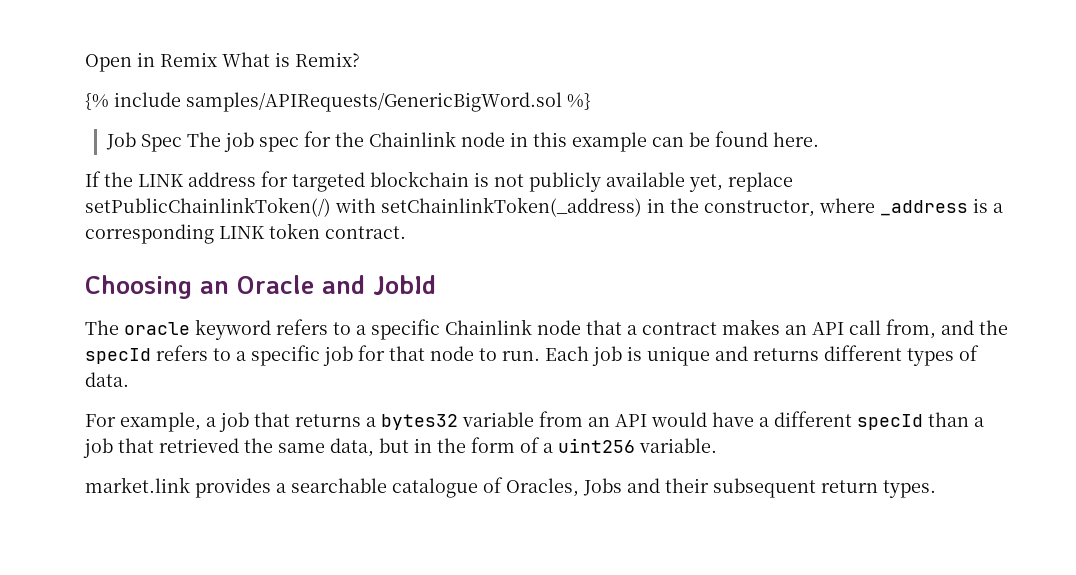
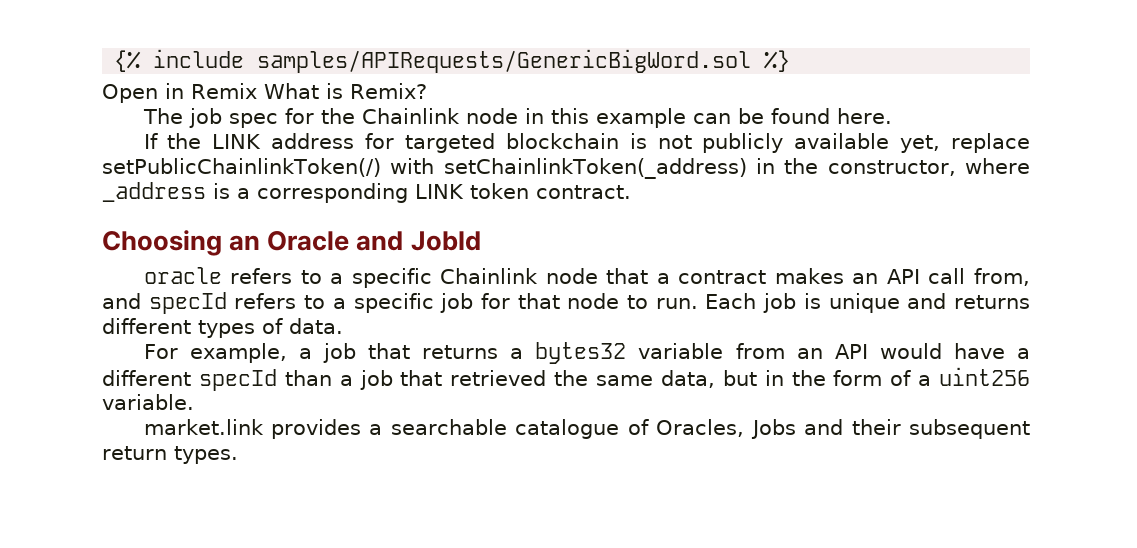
+ {% include samples/APIRequests/GenericBigWord.sol %}
- {% include samples/APIRequests/GenericBigWord.sol %}
- Job Spec The job spec for the Chainlink node in this example can be found here.
+ The job spec for the Chainlink node in this example can be found here.
- The oracle keyword refers to a specific Chainlink node that a contract makes an API call from, and the specId refers to a specific job for that node to run.
+ oracle refers to a specific Chainlink node that a contract makes an API call from, and specId refers to a specific job for that node to run.

